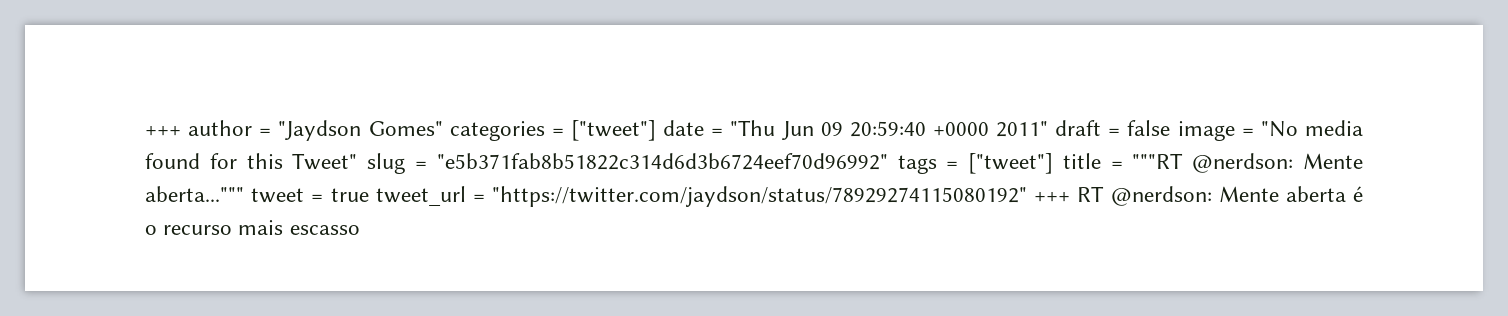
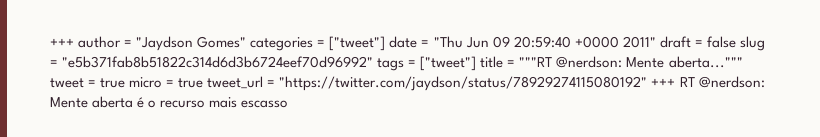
- +++ author = "Jaydson Gomes" categories = ["tweet"] date = "Thu Jun 09 20:59:40 +0000 2011" draft = false image = "No media found for this Tweet" slug = "e5b371fab8b51822c314d6d3b6724eef70d96992" tags = ["tweet"] title = """RT @nerdson: Mente aberta...""" tweet = true tweet_url = "https://twitter.com/jaydson/status/78929274115080192" +++ RT @nerdson: Mente aberta é o recurso mais escasso
+ +++ author = "Jaydson Gomes" categories = ["tweet"] date = "Thu Jun 09 20:59:40 +0000 2011" draft = false slug = "e5b371fab8b51822c314d6d3b6724eef70d96992" tags = ["tweet"] title = """RT @nerdson: Mente aberta...""" tweet = true micro = true tweet_url = "https://twitter.com/jaydson/status/78929274115080192" +++ RT @nerdson: Mente aberta é o recurso mais escasso

